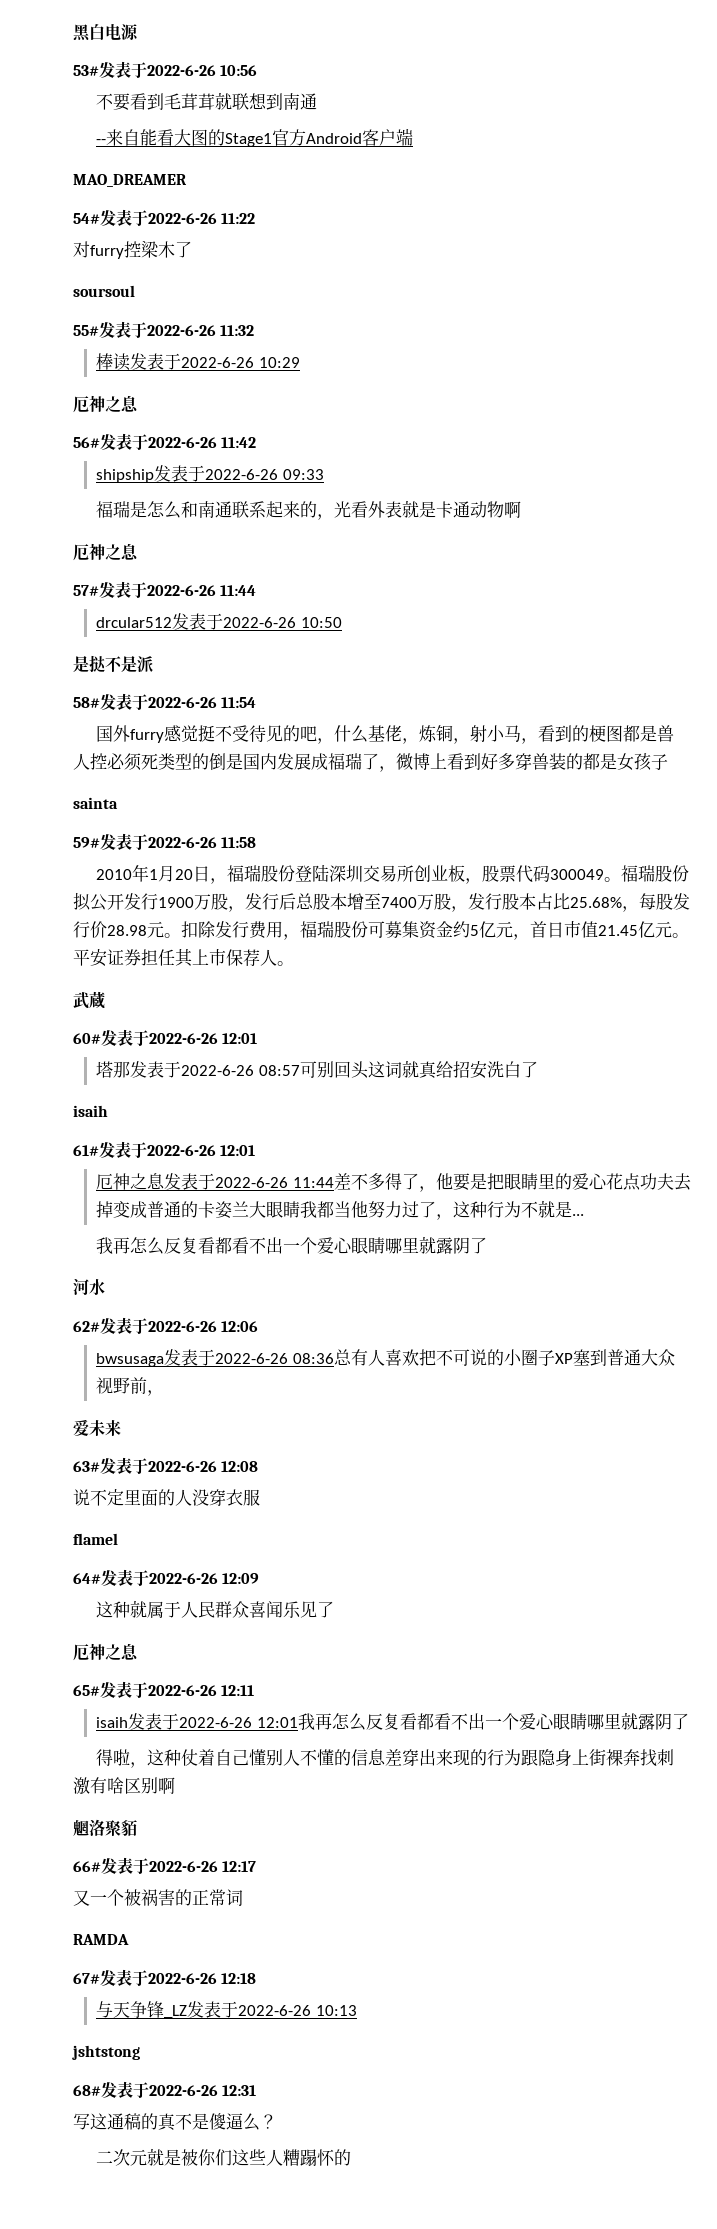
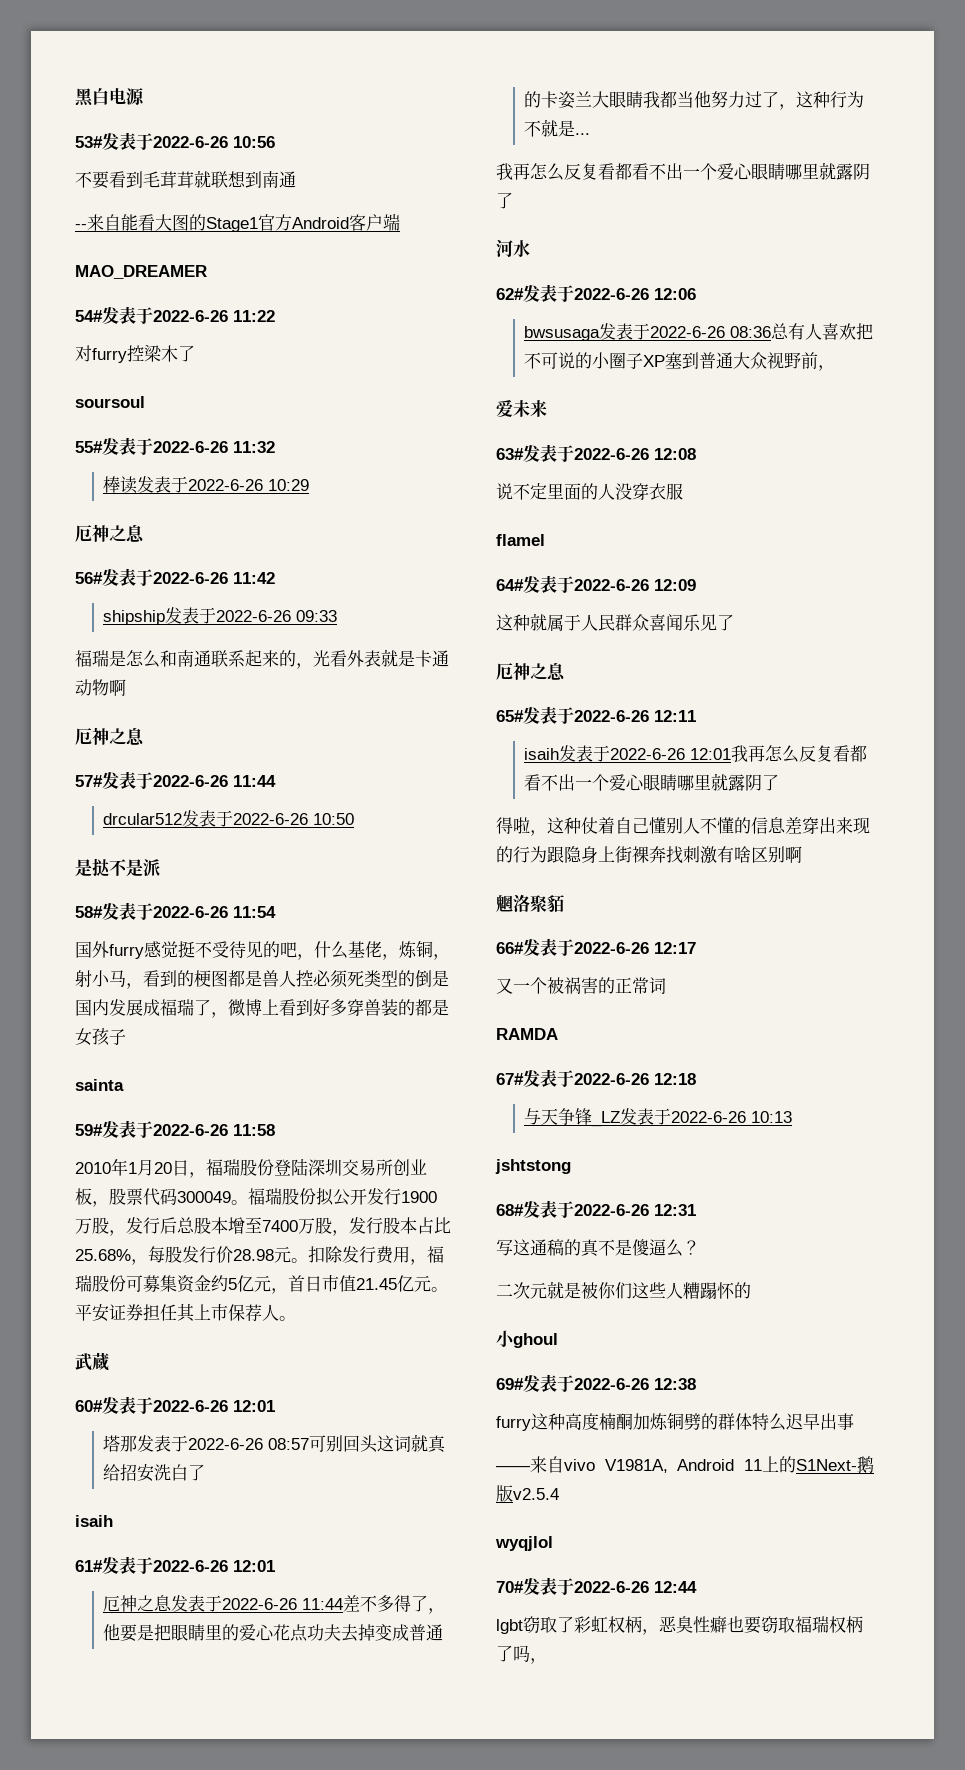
+ 小ghoul
+ 69#发表于2022-6-26 12:38
+ furry这种高度楠酮加炼铜劈的群体特么迟早出事
+ ——来自vivo V1981A, Android 11上的S1Next-鹅版v2.5.4
+ wyqjlol
+ 70#发表于2022-6-26 12:44
+ lgbt窃取了彩虹权柄，恶臭性癖也要窃取福瑞权柄了吗，

